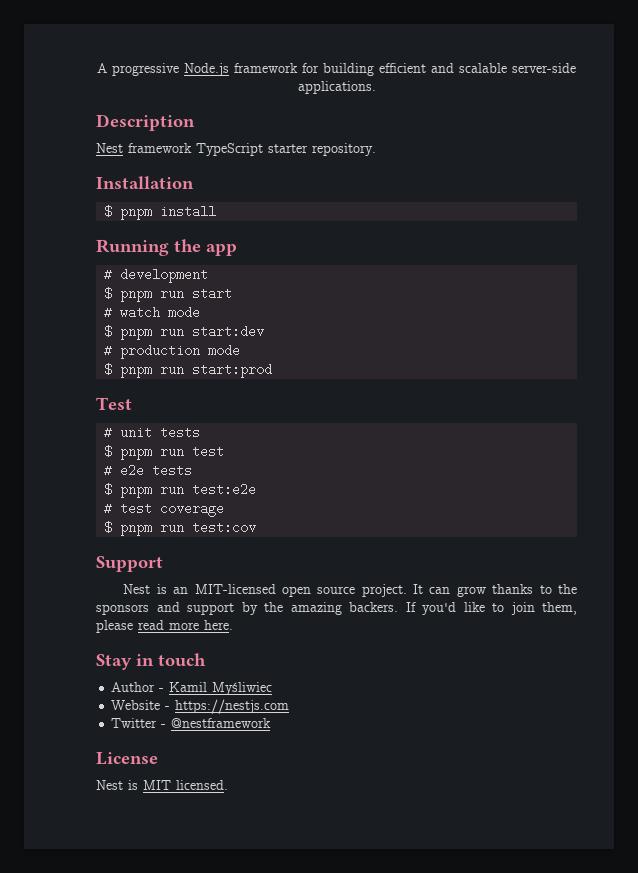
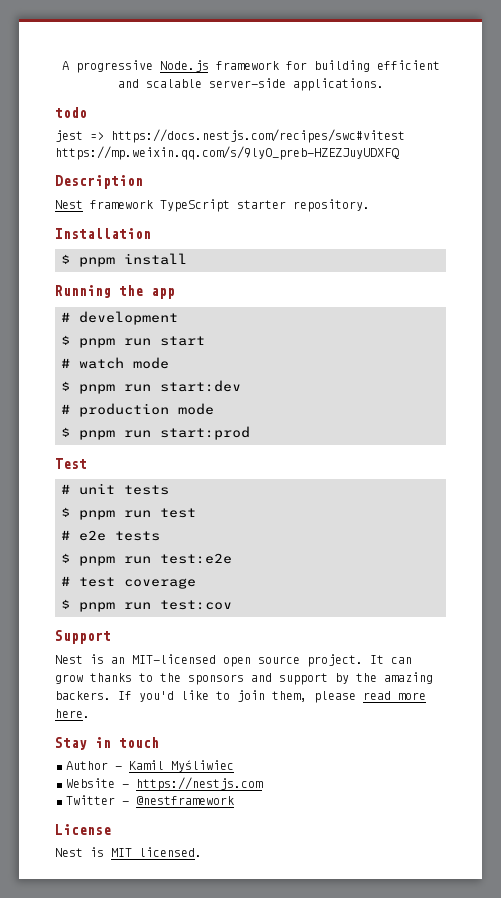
+ todo
+ jest => https://docs.nestjs.com/recipes/swc#vitest https://mp.weixin.qq.com/s/9lyO_preb-HZEZJuyUDXFQ

